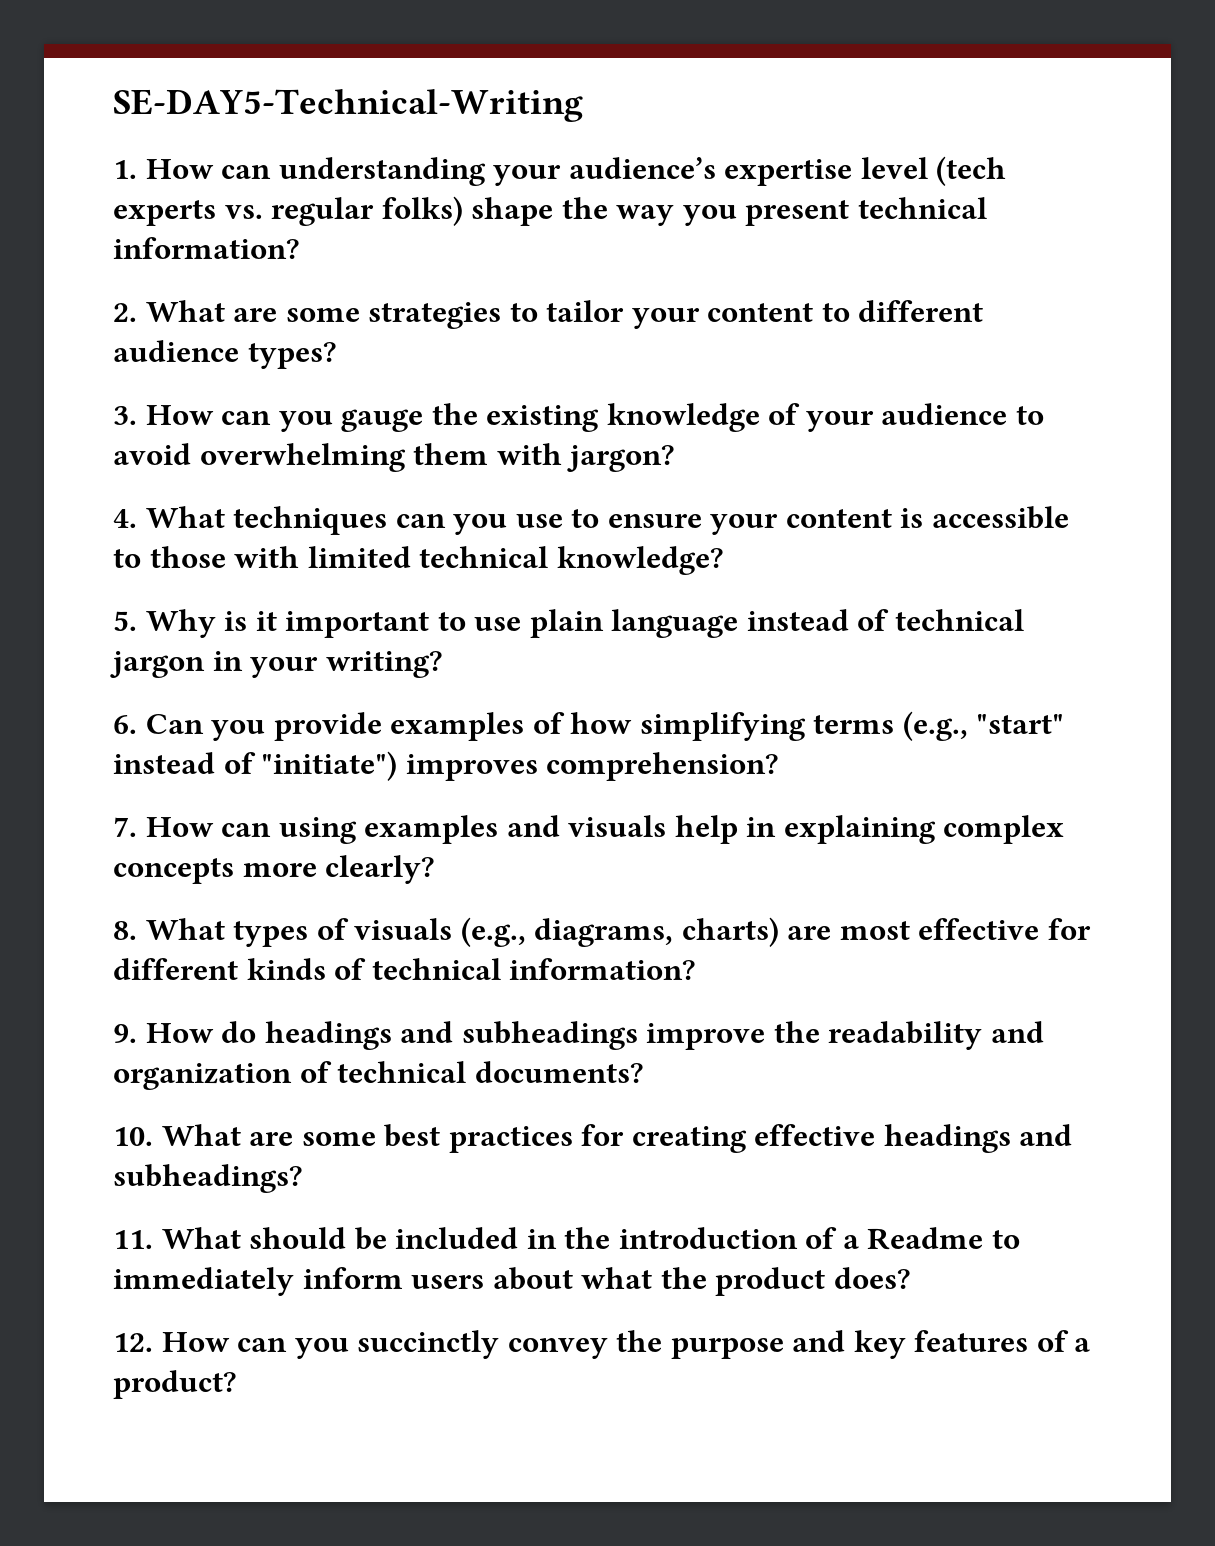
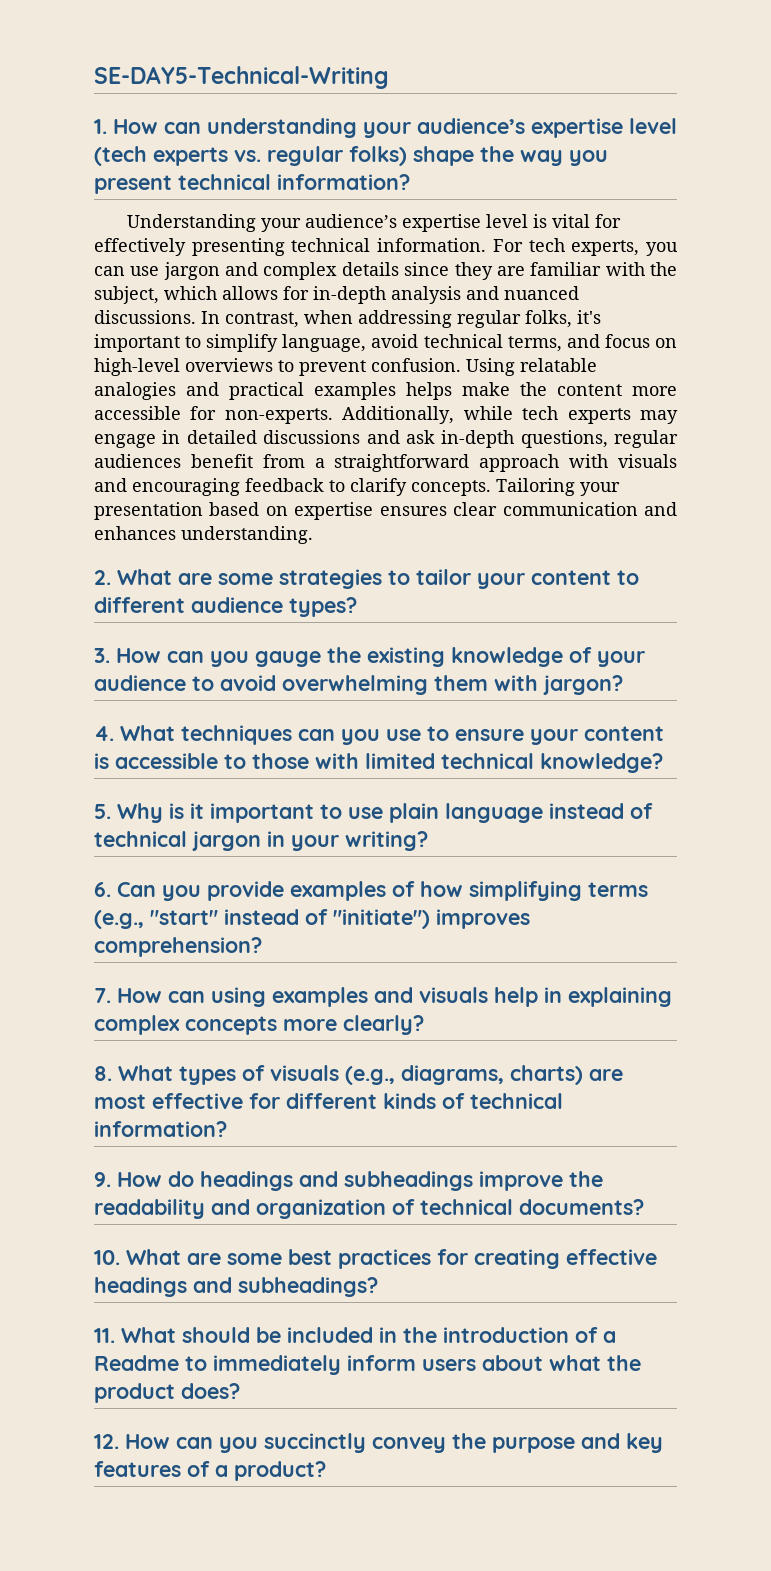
+ Understanding your audience’s expertise level is vital for effectively presenting technical information. For tech experts, you can use jargon and complex details since they are familiar with the subject, which allows for in-depth analysis and nuanced discussions. In contrast, when addressing regular folks, it's important to simplify language, avoid technical terms, and focus on high-level overviews to prevent confusion. Using relatable analogies and practical examples helps make the content more accessible for non-experts. Additionally, while tech experts may engage in detailed discussions and ask in-depth questions, regular audiences benefit from a straightforward approach with visuals and encouraging feedback to clarify concepts. Tailoring your presentation based on expertise ensures clear communication and enhances understanding.

